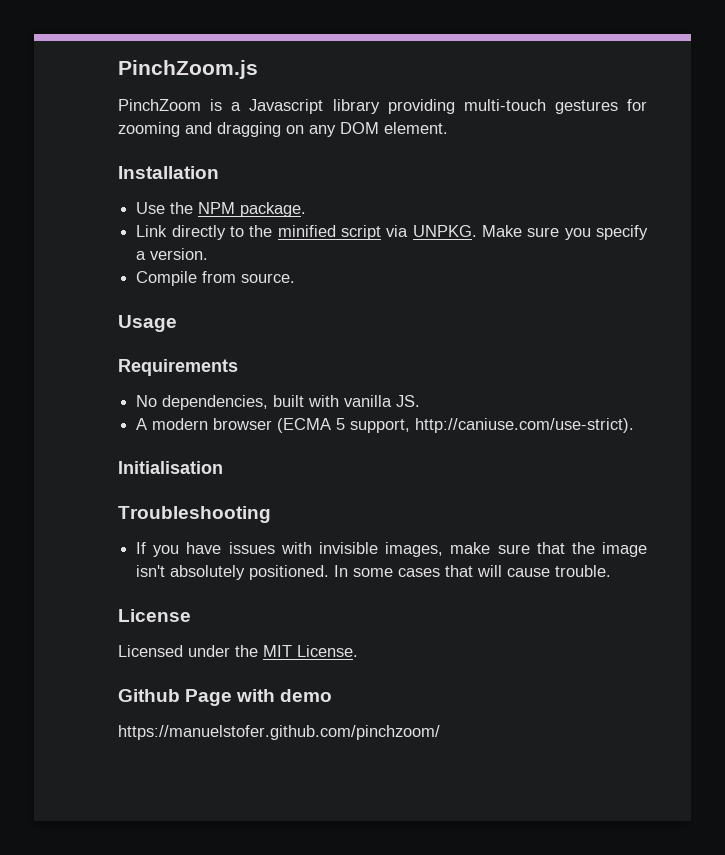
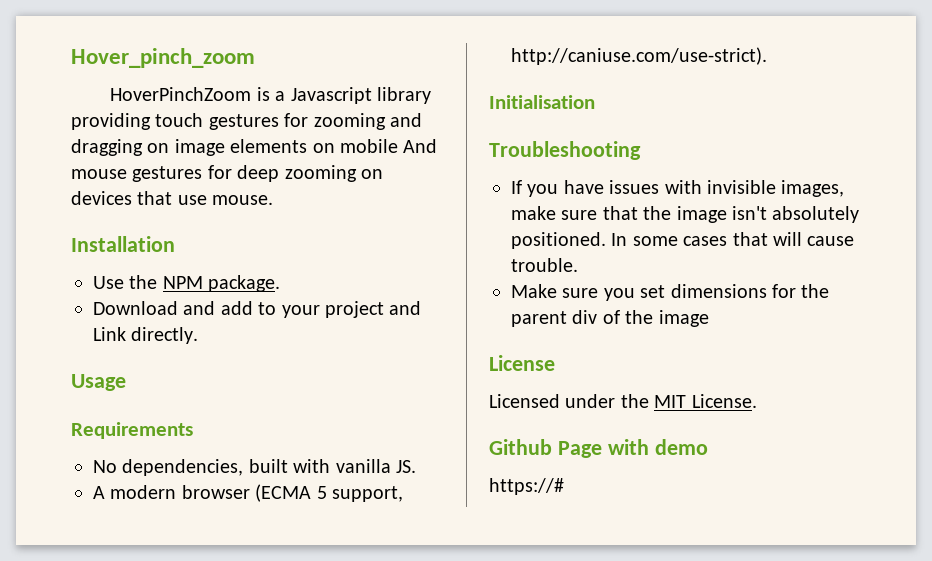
- PinchZoom.js
- PinchZoom is a Javascript library providing multi-touch gestures for zooming and dragging on any DOM element.
+ Hover_pinch_zoom
+ HoverPinchZoom is a Javascript library providing touch gestures for zooming and dragging on image elements on mobile And mouse gestures for deep zooming on devices that use mouse.
- Link directly to the minified script via UNPKG. Make sure you specify a version.
- Compile from source.
+ Download and add to your project and Link directly.
+ Make sure you set dimensions for the parent div of the image
- https://manuelstofer.github.com/pinchzoom/
+ https://#

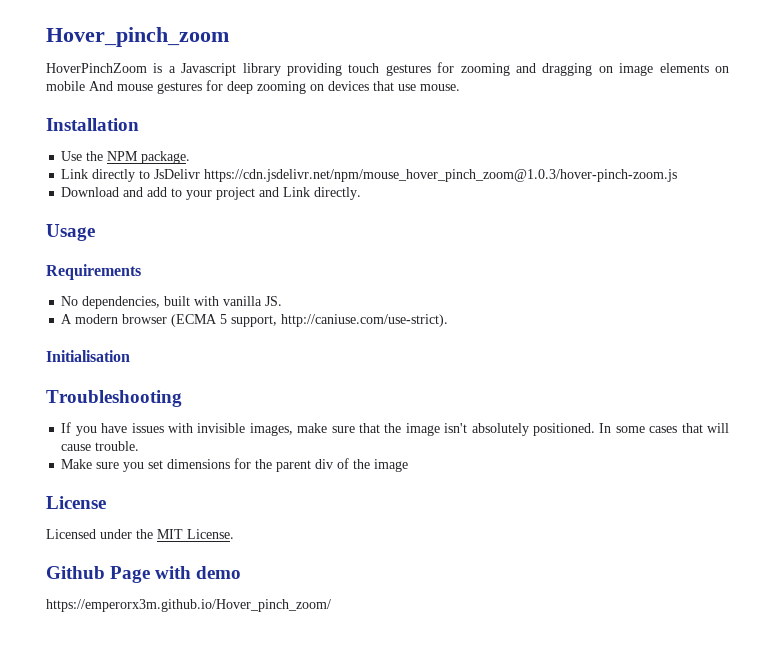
+ Link directly to JsDelivr https://cdn.jsdelivr.net/npm/mouse_hover_pinch_zoom@1.0.3/hover-pinch-zoom.js
- https://#
+ https://emperorx3m.github.io/Hover_pinch_zoom/

